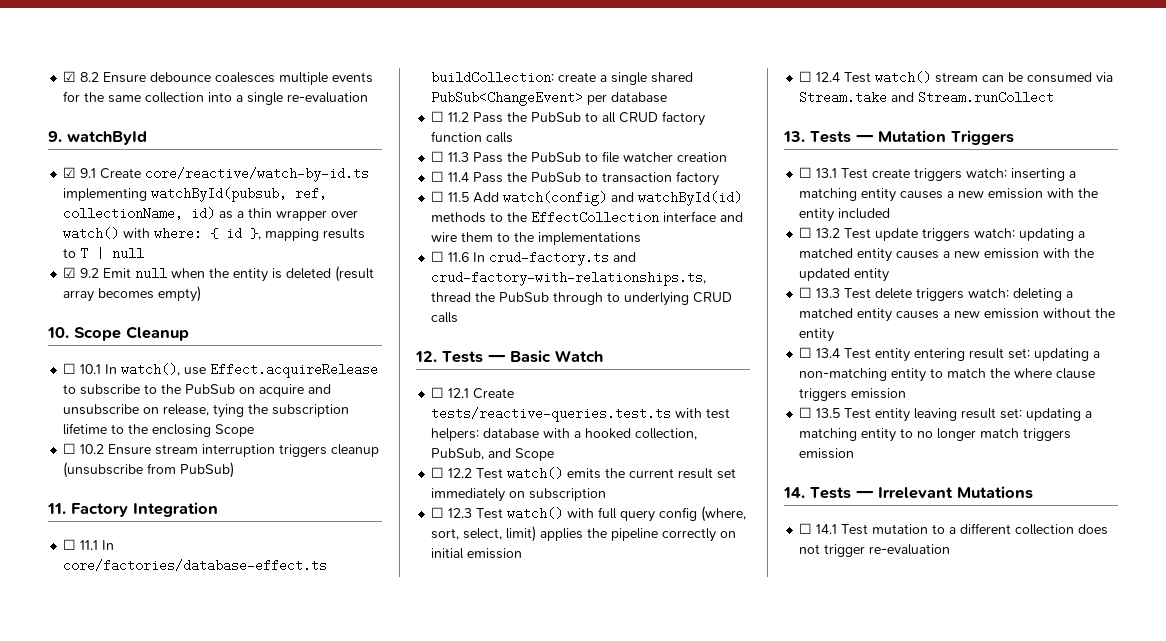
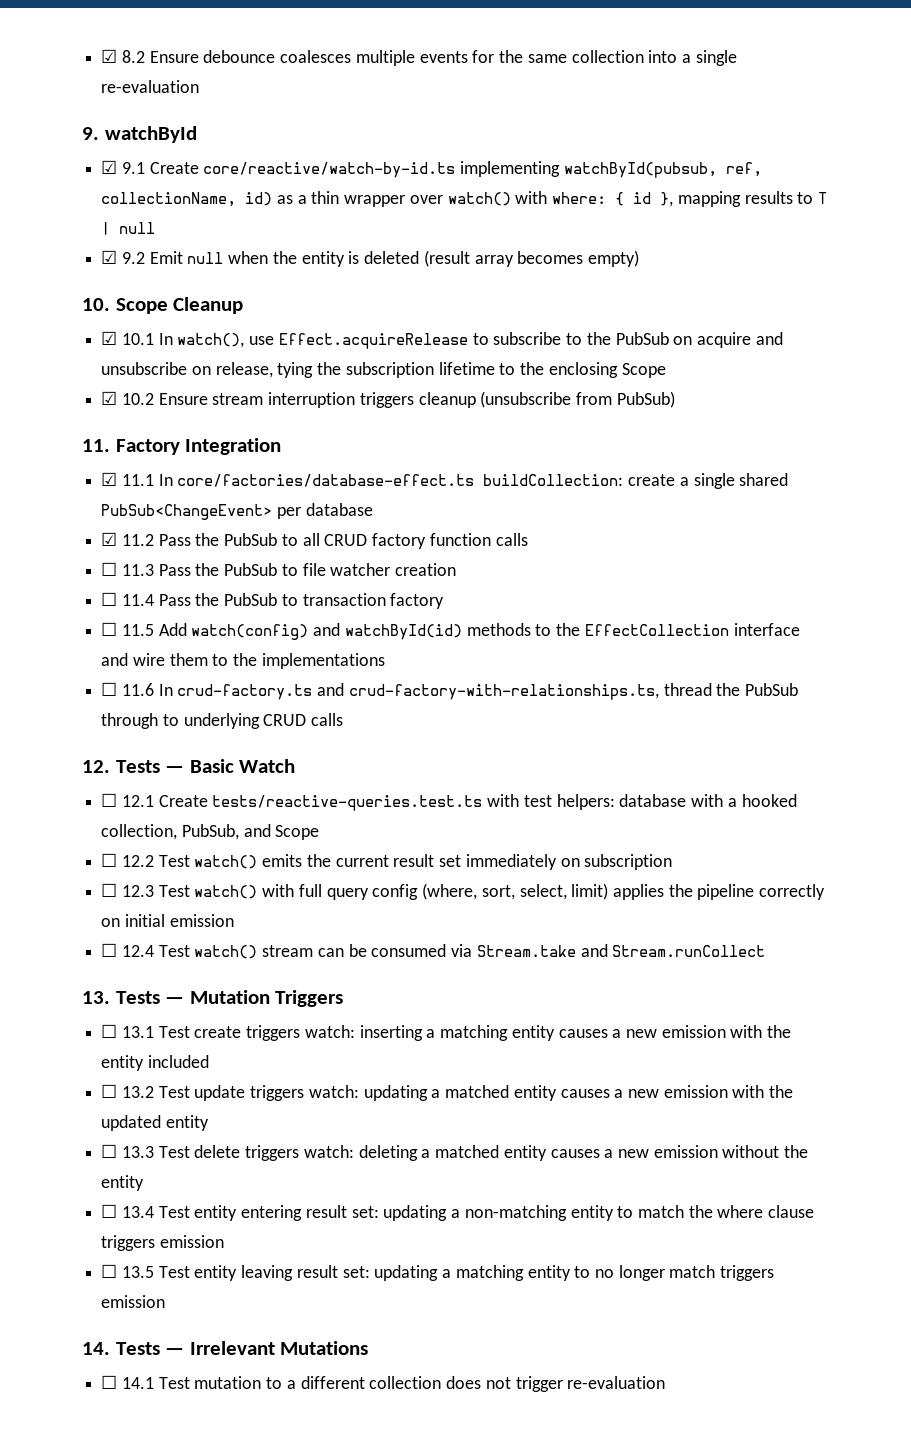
- ☐ 10.1 In watch(), use Effect.acquireRelease to subscribe to the PubSub on acquire and unsubscribe on release, tying the subscription lifetime to the enclosing Scope
+ ☑ 10.1 In watch(), use Effect.acquireRelease to subscribe to the PubSub on acquire and unsubscribe on release, tying the subscription lifetime to the enclosing Scope
- ☐ 10.2 Ensure stream interruption triggers cleanup (unsubscribe from PubSub)
+ ☑ 10.2 Ensure stream interruption triggers cleanup (unsubscribe from PubSub)
- ☐ 11.1 In core/factories/database-effect.ts buildCollection: create a single shared PubSub<ChangeEvent> per database
+ ☑ 11.1 In core/factories/database-effect.ts buildCollection: create a single shared PubSub<ChangeEvent> per database
- ☐ 11.2 Pass the PubSub to all CRUD factory function calls
+ ☑ 11.2 Pass the PubSub to all CRUD factory function calls

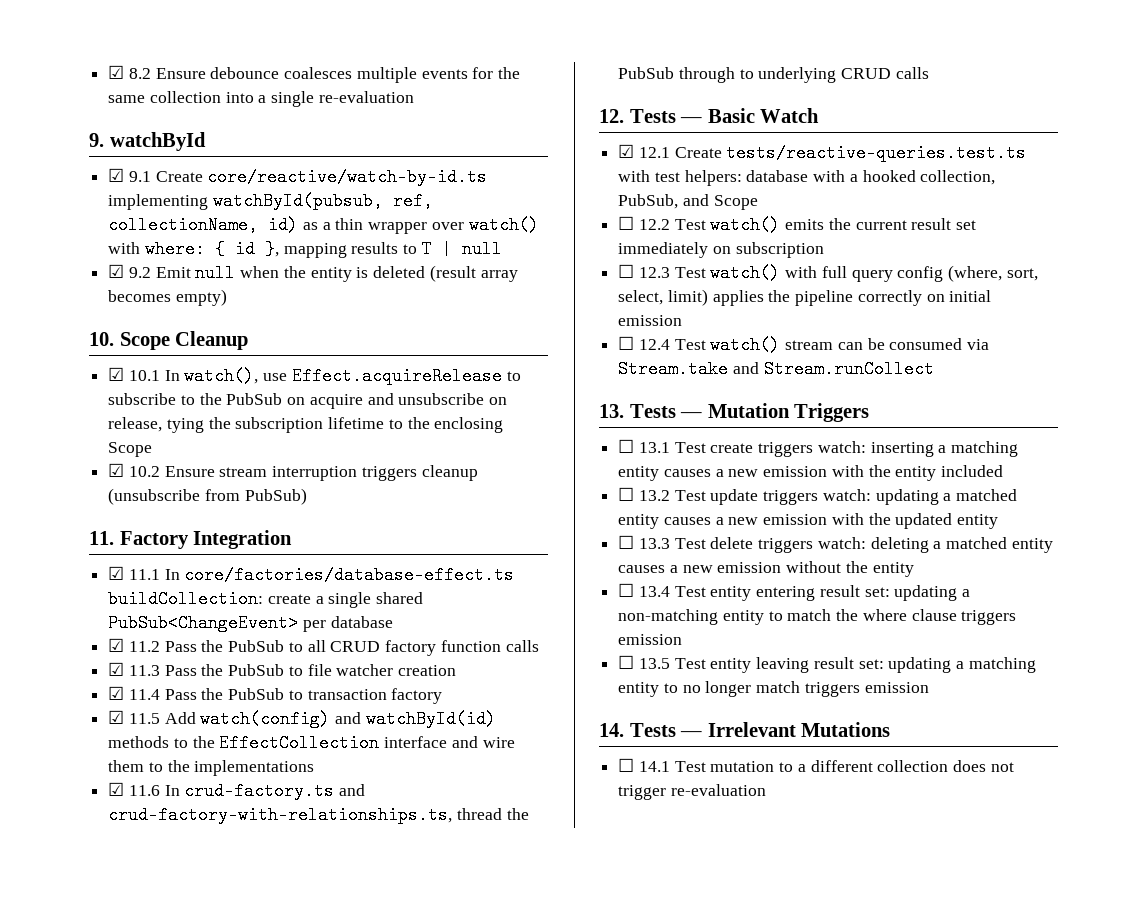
- ☐ 11.3 Pass the PubSub to file watcher creation
+ ☑ 11.3 Pass the PubSub to file watcher creation
- ☐ 11.4 Pass the PubSub to transaction factory
+ ☑ 11.4 Pass the PubSub to transaction factory
- ☐ 11.5 Add watch(config) and watchById(id) methods to the EffectCollection interface and wire them to the implementations
+ ☑ 11.5 Add watch(config) and watchById(id) methods to the EffectCollection interface and wire them to the implementations
- ☐ 11.6 In crud-factory.ts and crud-factory-with-relationships.ts, thread the PubSub through to underlying CRUD calls
+ ☑ 11.6 In crud-factory.ts and crud-factory-with-relationships.ts, thread the PubSub through to underlying CRUD calls
- ☐ 12.1 Create tests/reactive-queries.test.ts with test helpers: database with a hooked collection, PubSub, and Scope
+ ☑ 12.1 Create tests/reactive-queries.test.ts with test helpers: database with a hooked collection, PubSub, and Scope

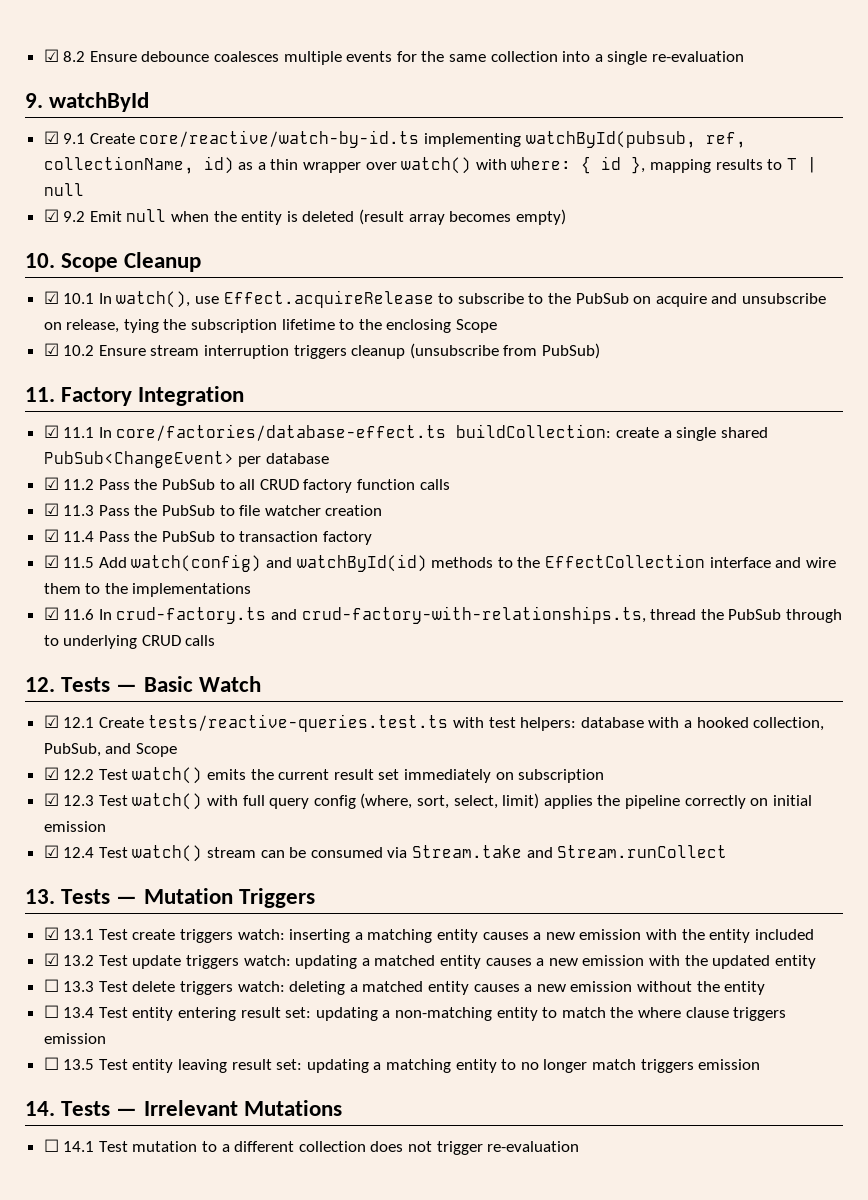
- ☐ 12.2 Test watch() emits the current result set immediately on subscription
+ ☑ 12.2 Test watch() emits the current result set immediately on subscription
- ☐ 12.3 Test watch() with full query config (where, sort, select, limit) applies the pipeline correctly on initial emission
+ ☑ 12.3 Test watch() with full query config (where, sort, select, limit) applies the pipeline correctly on initial emission
- ☐ 12.4 Test watch() stream can be consumed via Stream.take and Stream.runCollect
+ ☑ 12.4 Test watch() stream can be consumed via Stream.take and Stream.runCollect
- ☐ 13.1 Test create triggers watch: inserting a matching entity causes a new emission with the entity included
+ ☑ 13.1 Test create triggers watch: inserting a matching entity causes a new emission with the entity included
- ☐ 13.2 Test update triggers watch: updating a matched entity causes a new emission with the updated entity
+ ☑ 13.2 Test update triggers watch: updating a matched entity causes a new emission with the updated entity

